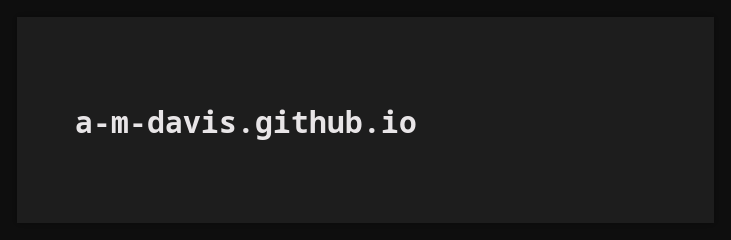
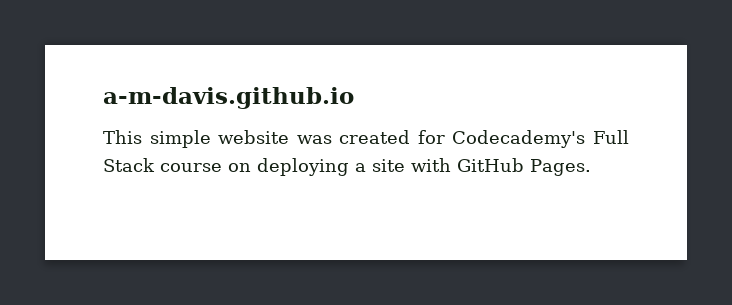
+ This simple website was created for Codecademy's Full Stack course on deploying a site with GitHub Pages.

